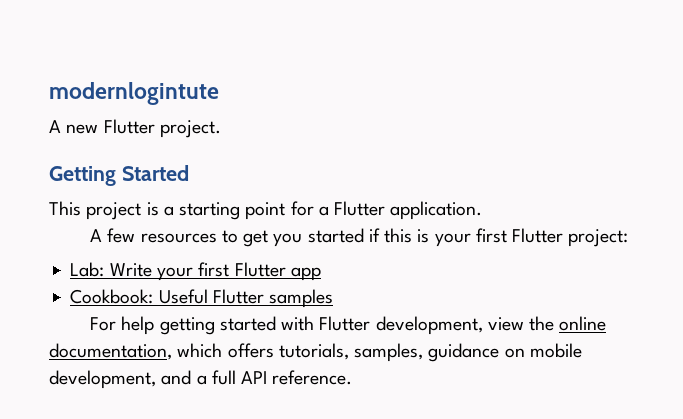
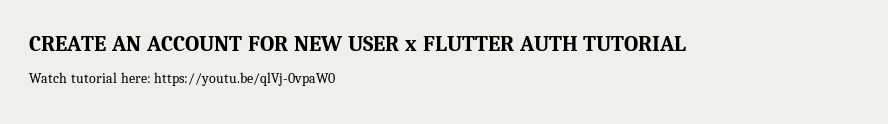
- modernlogintute
- A new Flutter project.
- Getting Started
- This project is a starting point for a Flutter application.
- A few resources to get you started if this is your first Flutter project:
- Lab: Write your first Flutter app
- Cookbook: Useful Flutter samples
- For help getting started with Flutter development, view the online documentation, which offers tutorials, samples, guidance on mobile development, and a full API reference.
+ CREATE AN ACCOUNT FOR NEW USER x FLUTTER AUTH TUTORIAL
+ Watch tutorial here: https://youtu.be/qlVj-0vpaW0

